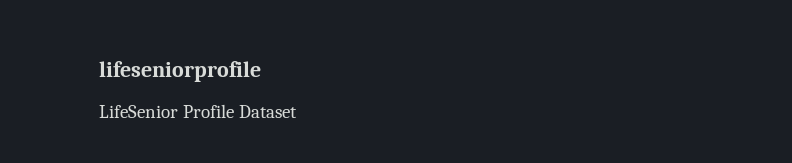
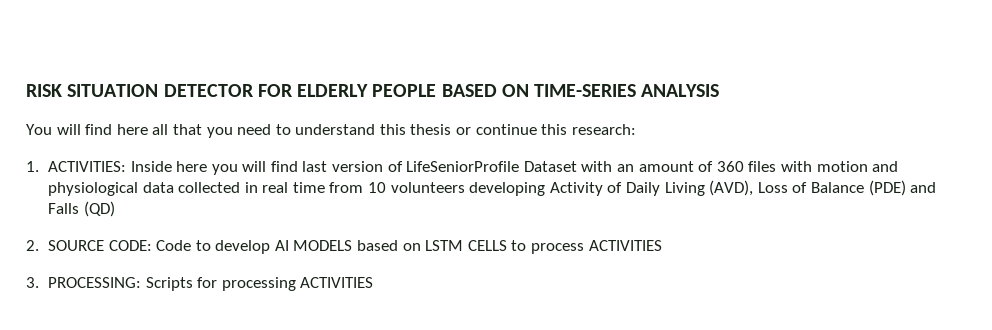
- lifeseniorprofile
- LifeSenior Profile Dataset
+ RISK SITUATION DETECTOR FOR ELDERLY PEOPLE BASED ON TIME-SERIES ANALYSIS
+ You will find here all that you need to understand this thesis or continue this research:
+ 1. ACTIVITIES: Inside here you will find last version of LifeSeniorProfile Dataset with an amount of 360 files with motion and physiological data collected in real time from 10 volunteers developing Activity of Daily Living (AVD), Loss of Balance (PDE) and Falls (QD)
+ 2. SOURCE CODE: Code to develop AI MODELS based on LSTM CELLS to process ACTIVITIES
+ 3. PROCESSING: Scripts for processing ACTIVITIES

